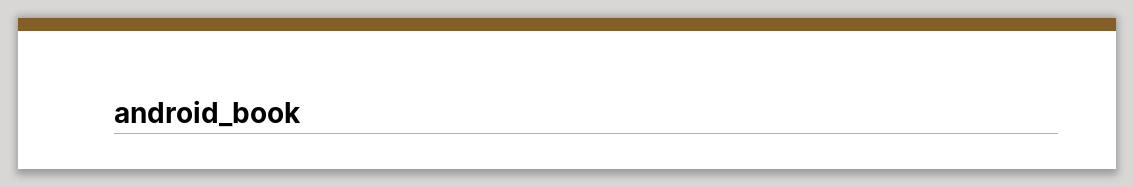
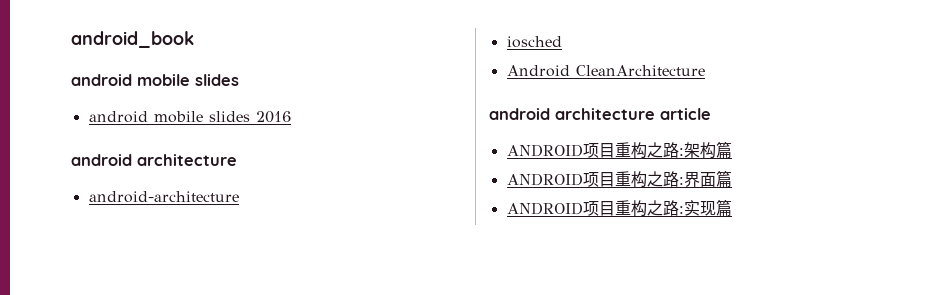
  android_book
+ android mobile slides
+ android mobile slides 2016
+ android architecture
+ android-architecture
+ iosched
+ Android CleanArchitecture
+ android architecture article
+ ANDROID项目重构之路:架构篇
+ ANDROID项目重构之路:界面篇
+ ANDROID项目重构之路:实现篇

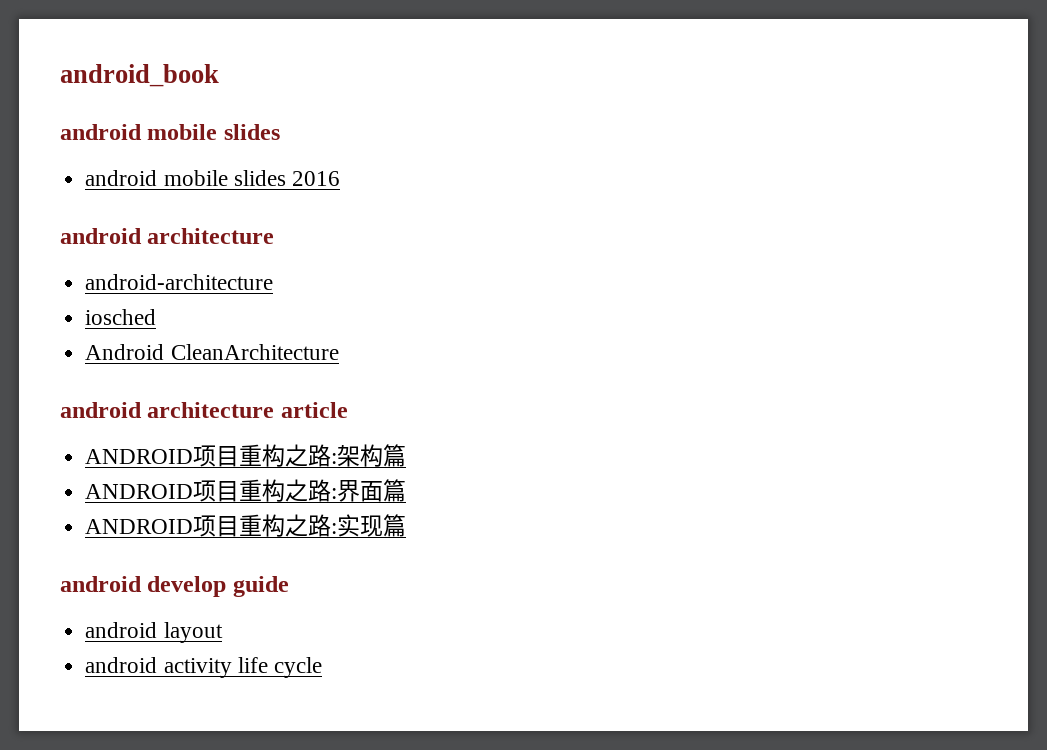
+ android develop guide
+ android layout
+ android activity life cycle

